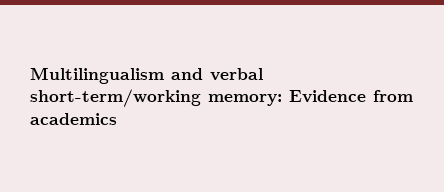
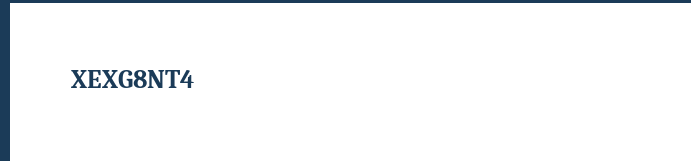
- Multilingualism and verbal short-term/working memory: Evidence from academics
+ XEXG8NT4

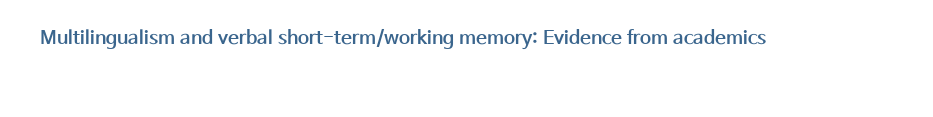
- XEXG8NT4
+ Multilingualism and verbal short-term/working memory: Evidence from academics

